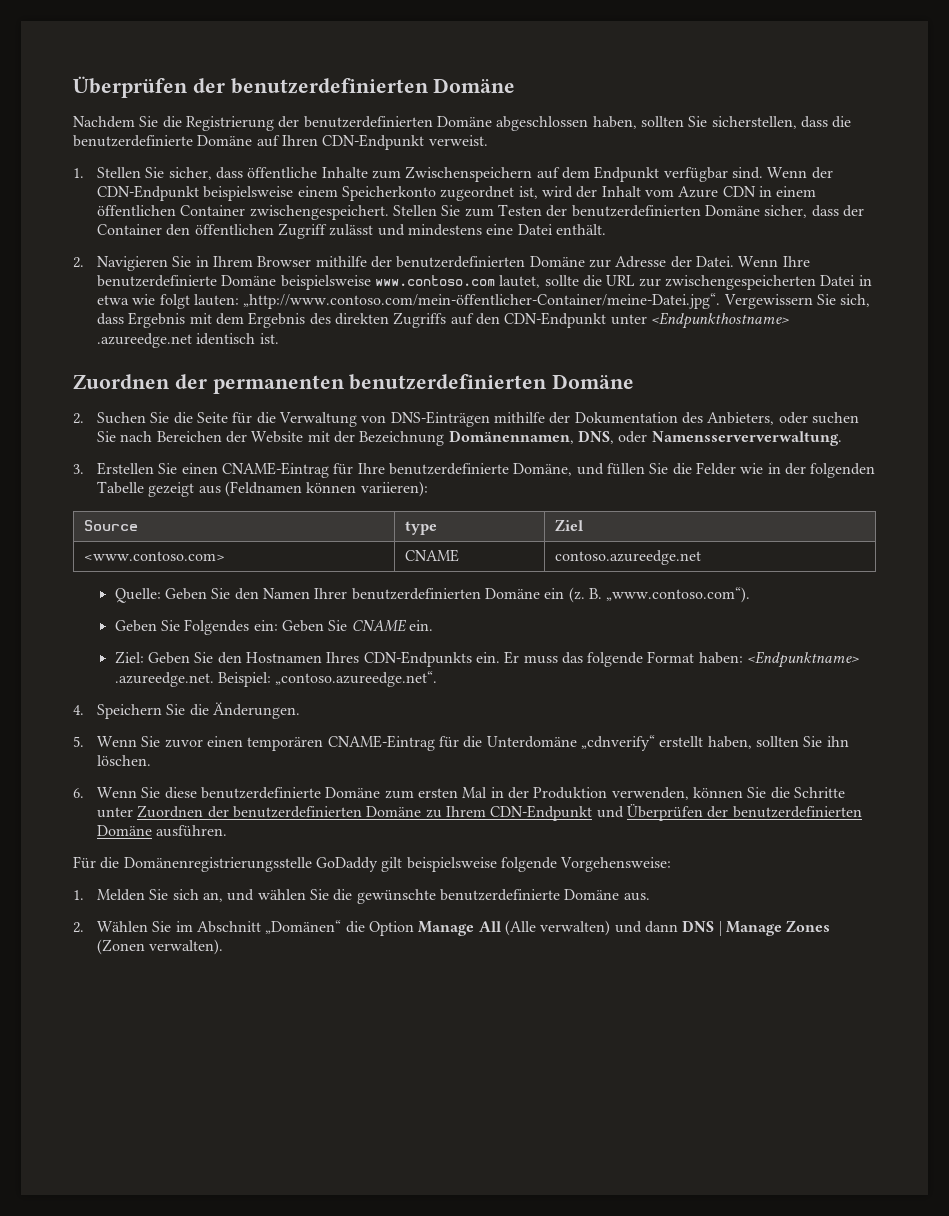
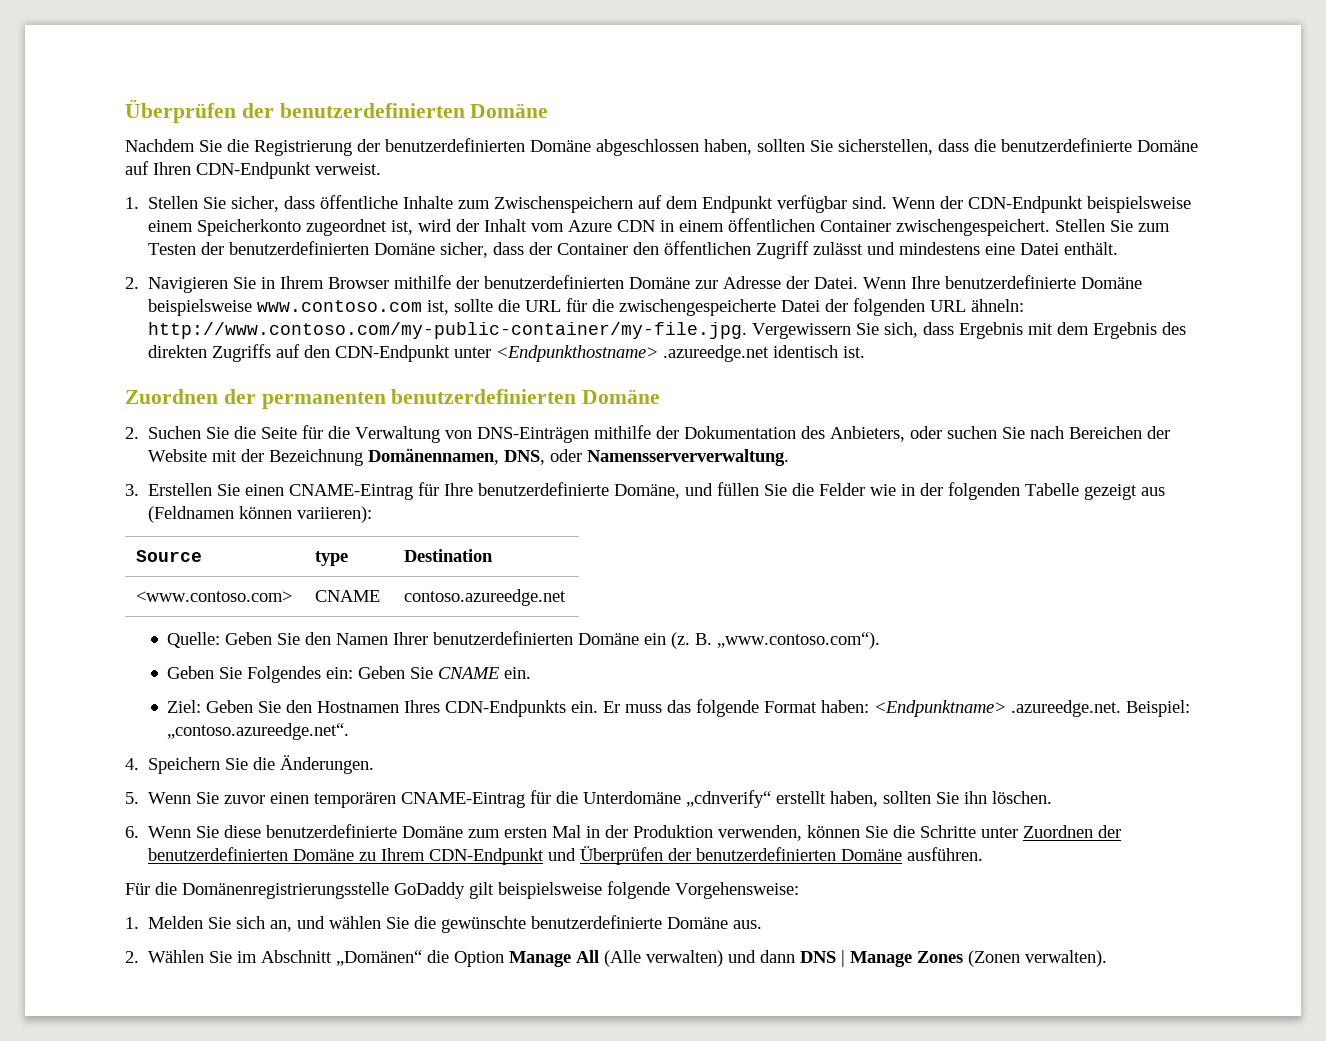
- Wenn Ihre benutzerdefinierte Domäne beispielsweise www.contoso.com lautet, sollte die URL zur zwischengespeicherten Datei in etwa wie folgt lauten: „http://www.contoso.com/mein-öffentlicher-Container/meine-Datei.jpg“. Vergewissern Sie sich, dass Ergebnis mit dem Ergebnis des direkten Zugriffs auf den CDN-Endpunkt unter <Endpunkthostname> .azureedge.net identisch ist.
+ Wenn Ihre benutzerdefinierte Domäne beispielsweise www.contoso.com ist, sollte die URL für die zwischengespeicherte Datei der folgenden URL ähneln: http://www.contoso.com/my-public-container/my-file.jpg. Vergewissern Sie sich, dass Ergebnis mit dem Ergebnis des direkten Zugriffs auf den CDN-Endpunkt unter <Endpunkthostname> .azureedge.net identisch ist.
- Source | type | Ziel
+ Source | type | Destination

